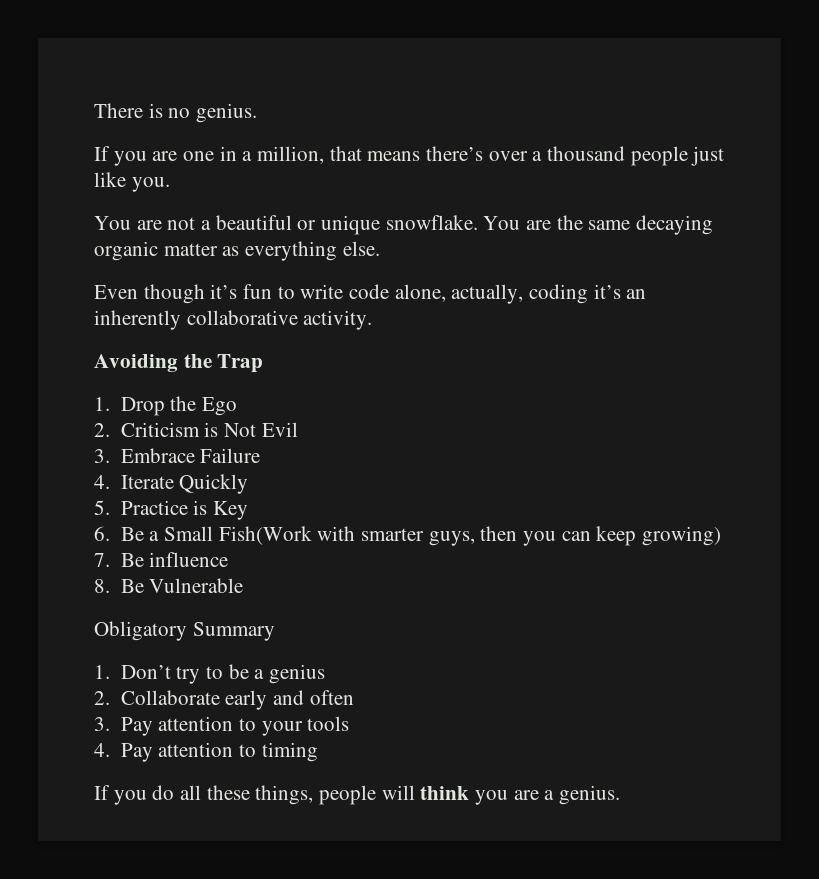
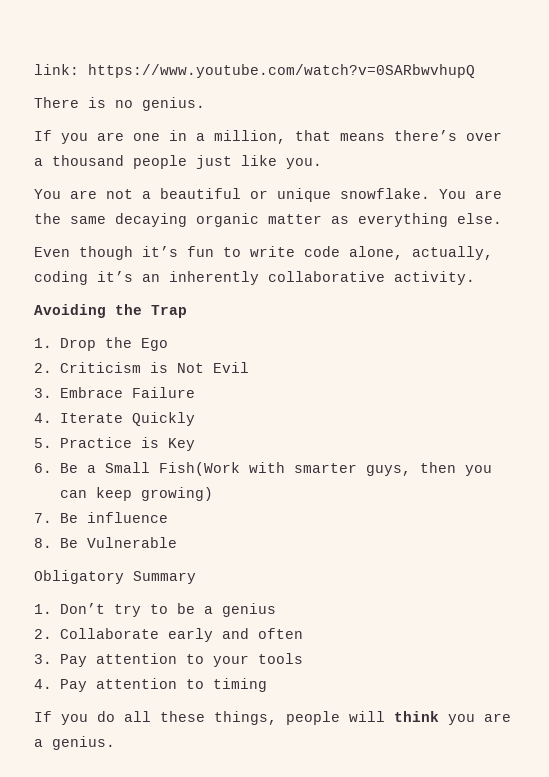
+ link: https://www.youtube.com/watch?v=0SARbwvhupQ

